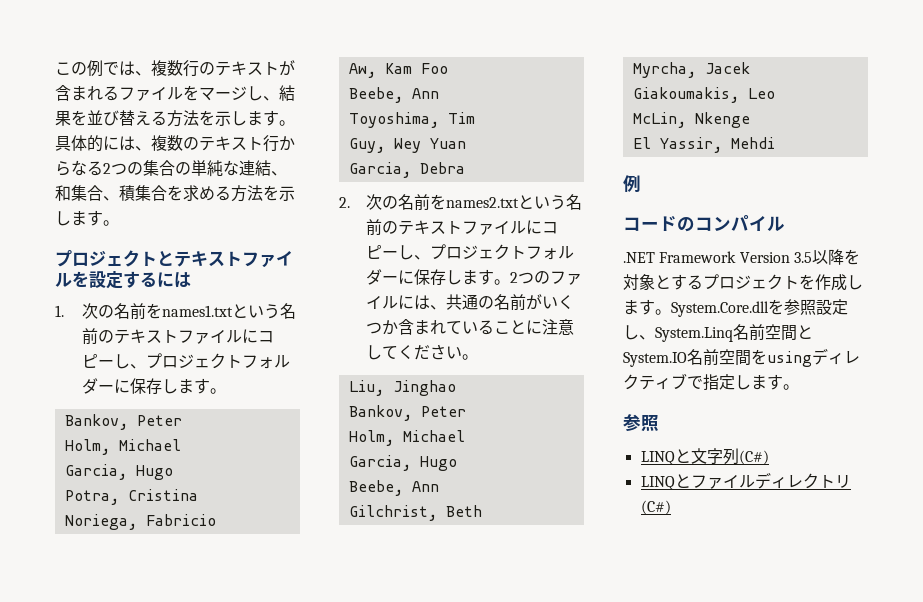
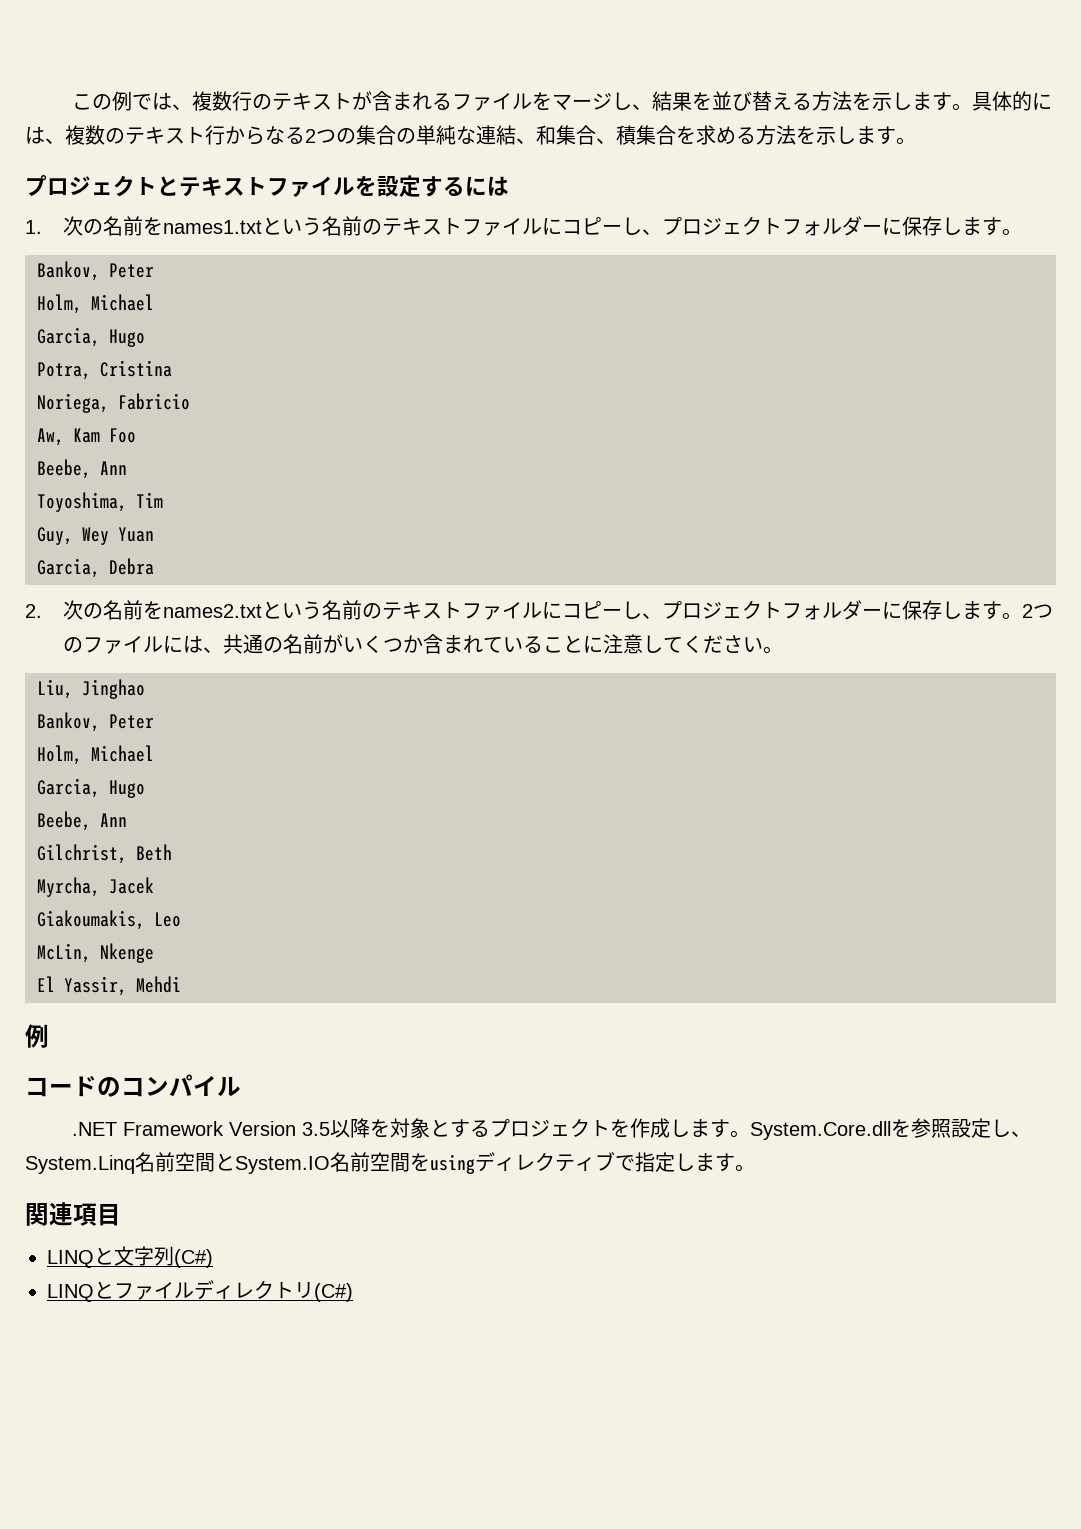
  System.Core.dllを参照設定し、System.Linq名前空間とSystem.IO名前空間をusingディレクティブで指定します。
- 参照
+ 関連項目

